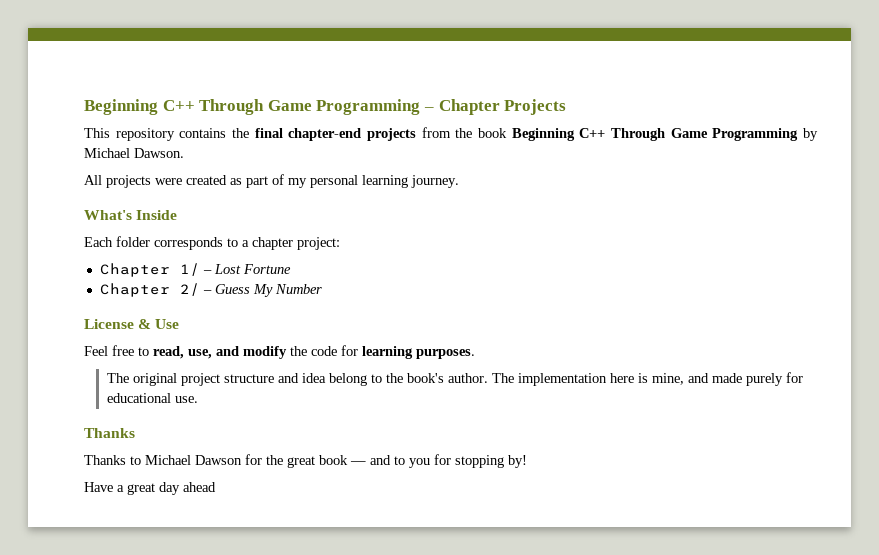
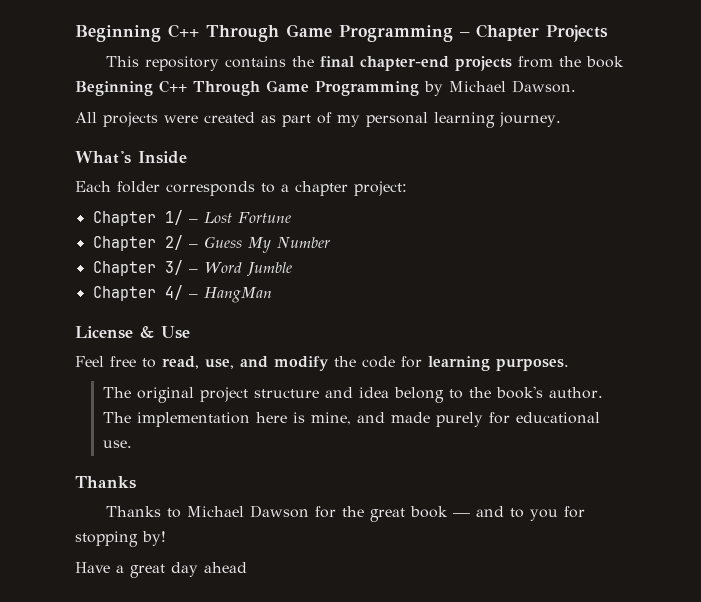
+ Chapter 3/ – Word Jumble
+ Chapter 4/ – HangMan

